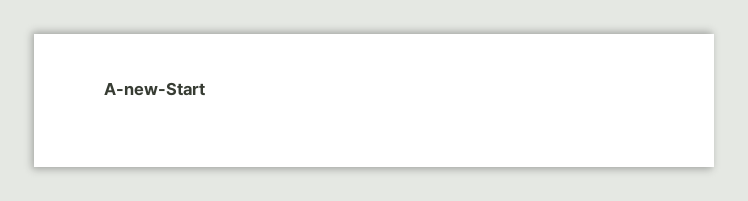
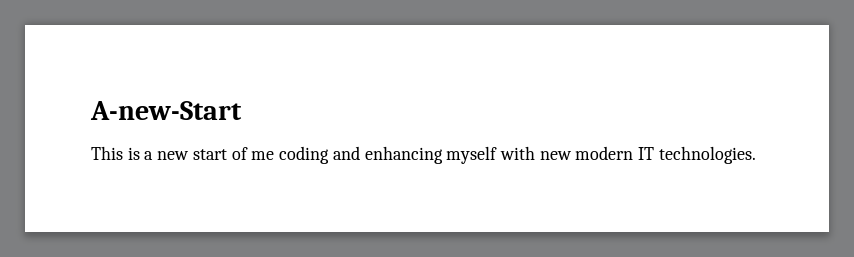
+ This is a new start of me coding and enhancing myself with new modern IT technologies.

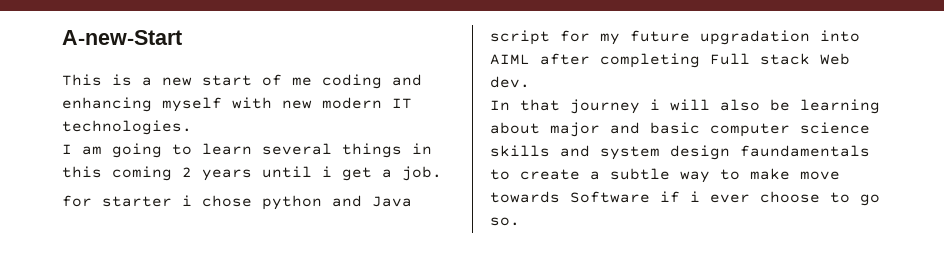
+ I am going to learn several things in this coming 2 years until i get a job.
+ for starter i chose python and Java script for my future upgradation into AIML after completing Full stack Web dev.
+ In that journey i will also be learning about major and basic computer science skills and system design faundamentals to create a subtle way to make move towards Software if i ever choose to go so.

